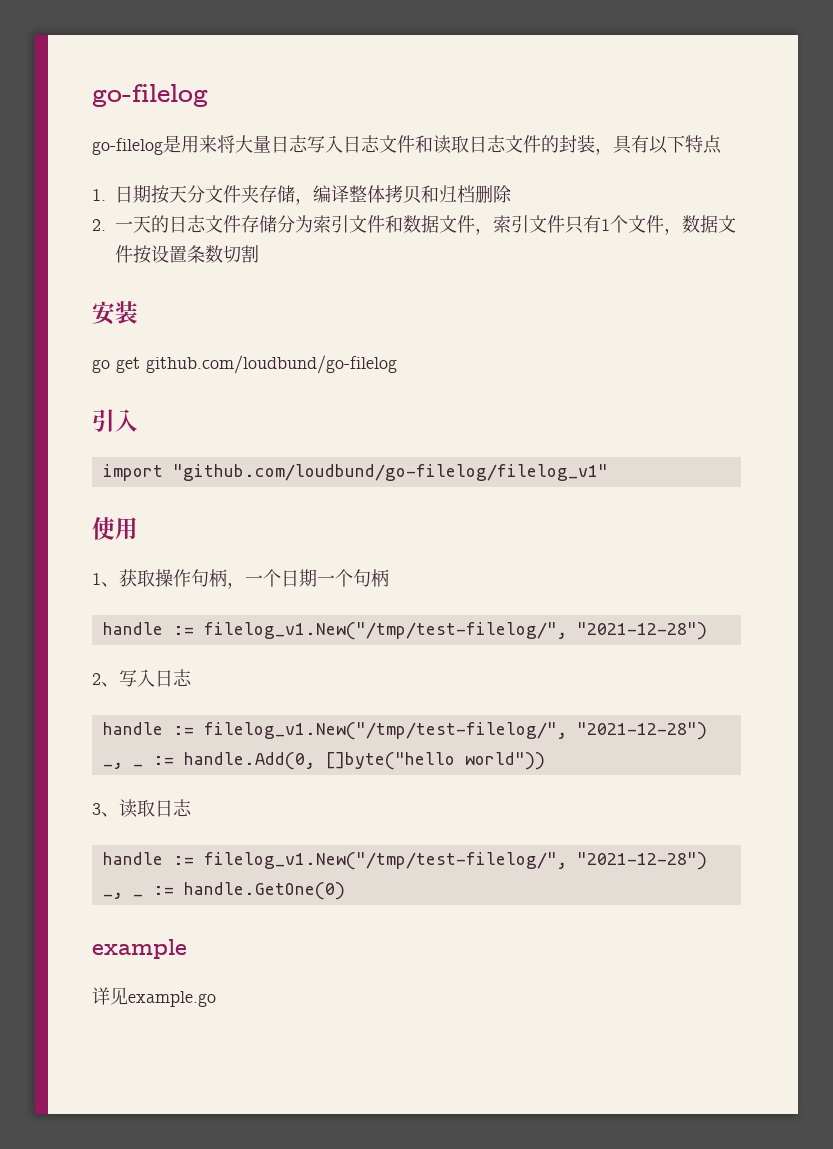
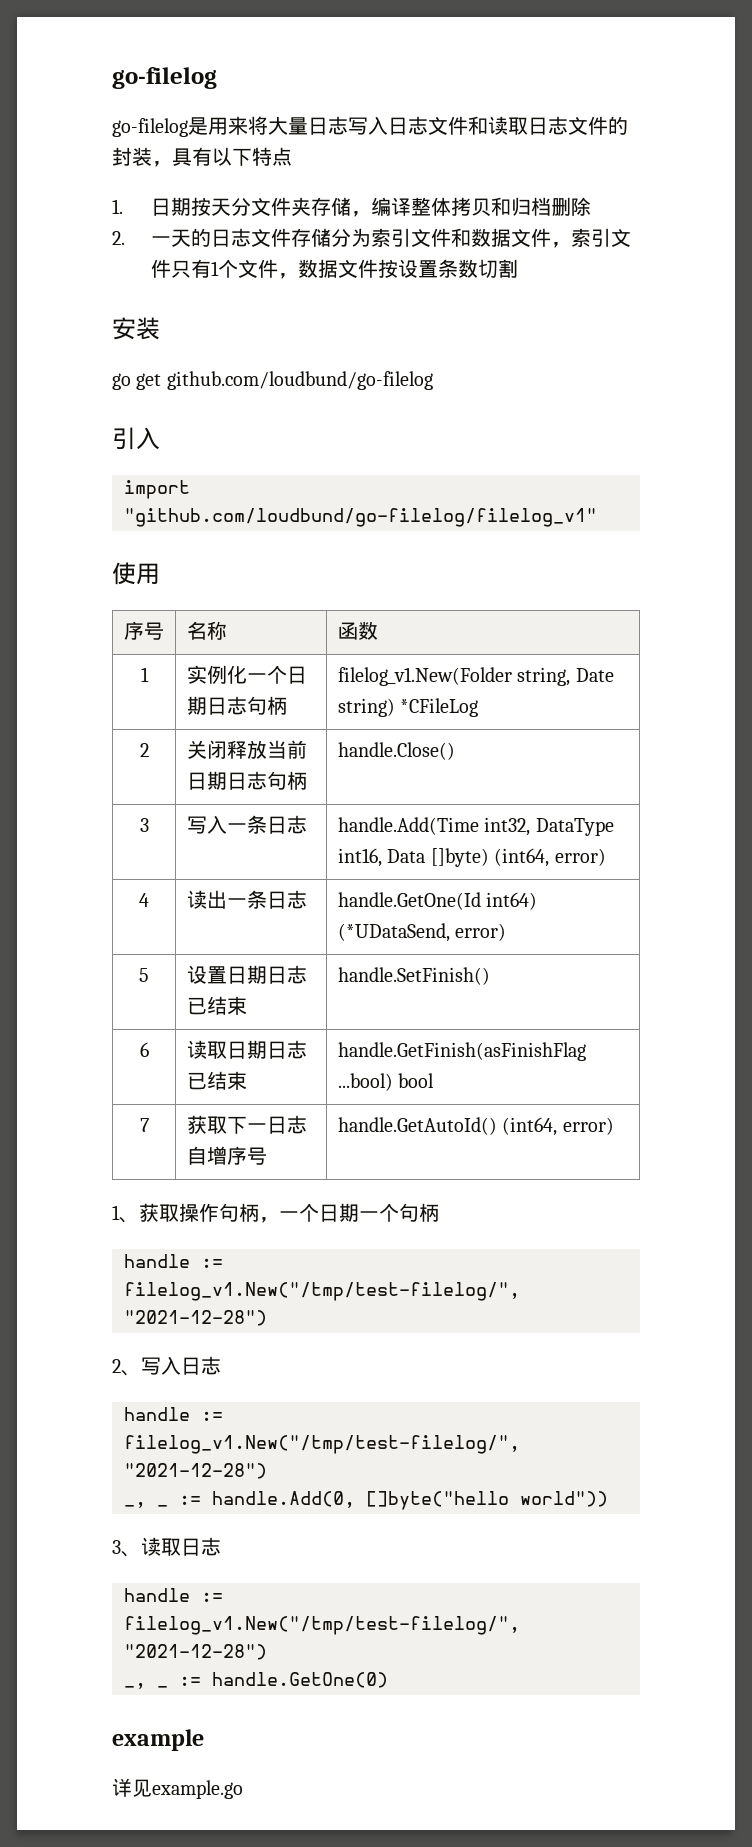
+ 序号 | 名称 | 函数
+ 1 | 实例化一个日期日志句柄 | filelog_v1.New(Folder string, Date string) *CFileLog
+ 2 | 关闭释放当前日期日志句柄 | handle.Close()
+ 3 | 写入一条日志 | handle.Add(Time int32, DataType int16, Data []byte) (int64, error)
+ 4 | 读出一条日志 | handle.GetOne(Id int64) (*UDataSend, error)
+ 5 | 设置日期日志已结束 | handle.SetFinish()
+ 6 | 读取日期日志已结束 | handle.GetFinish(asFinishFlag ...bool) bool
+ 7 | 获取下一日志自增序号 | handle.GetAutoId() (int64, error)

